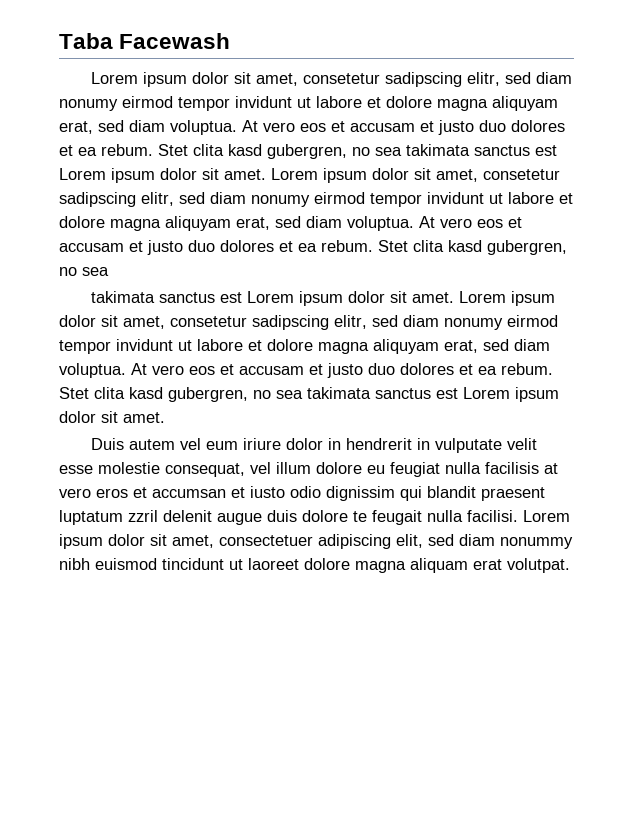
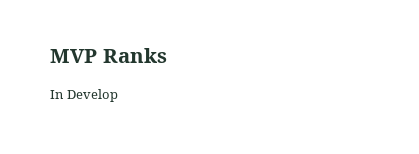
- Taba Facewash
- Lorem ipsum dolor sit amet, consetetur sadipscing elitr, sed diam nonumy eirmod tempor invidunt ut labore et dolore magna aliquyam erat, sed diam voluptua. At vero eos et accusam et justo duo dolores et ea rebum. Stet clita kasd gubergren, no sea takimata sanctus est Lorem ipsum dolor sit amet. Lorem ipsum dolor sit amet, consetetur sadipscing elitr, sed diam nonumy eirmod tempor invidunt ut labore et dolore magna aliquyam erat, sed diam voluptua. At vero eos et accusam et justo duo dolores et ea rebum. Stet clita kasd gubergren, no sea
- takimata sanctus est Lorem ipsum dolor sit amet. Lorem ipsum dolor sit amet, consetetur sadipscing elitr, sed diam nonumy eirmod tempor invidunt ut labore et dolore magna aliquyam erat, sed diam voluptua. At vero eos et accusam et justo duo dolores et ea rebum. Stet clita kasd gubergren, no sea takimata sanctus est Lorem ipsum dolor sit amet.
- Duis autem vel eum iriure dolor in hendrerit in vulputate velit esse molestie consequat, vel illum dolore eu feugiat nulla facilisis at vero eros et accumsan et iusto odio dignissim qui blandit praesent luptatum zzril delenit augue duis dolore te feugait nulla facilisi. Lorem ipsum dolor sit amet, consectetuer adipiscing elit, sed diam nonummy nibh euismod tincidunt ut laoreet dolore magna aliquam erat volutpat.
+ MVP Ranks
+ In Develop

